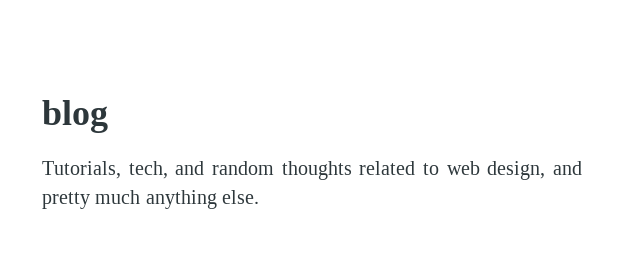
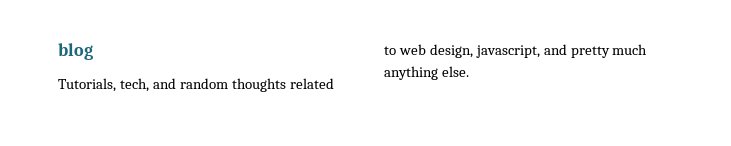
- Tutorials, tech, and random thoughts related to web design, and pretty much anything else.
+ Tutorials, tech, and random thoughts related to web design, javascript, and pretty much anything else.

